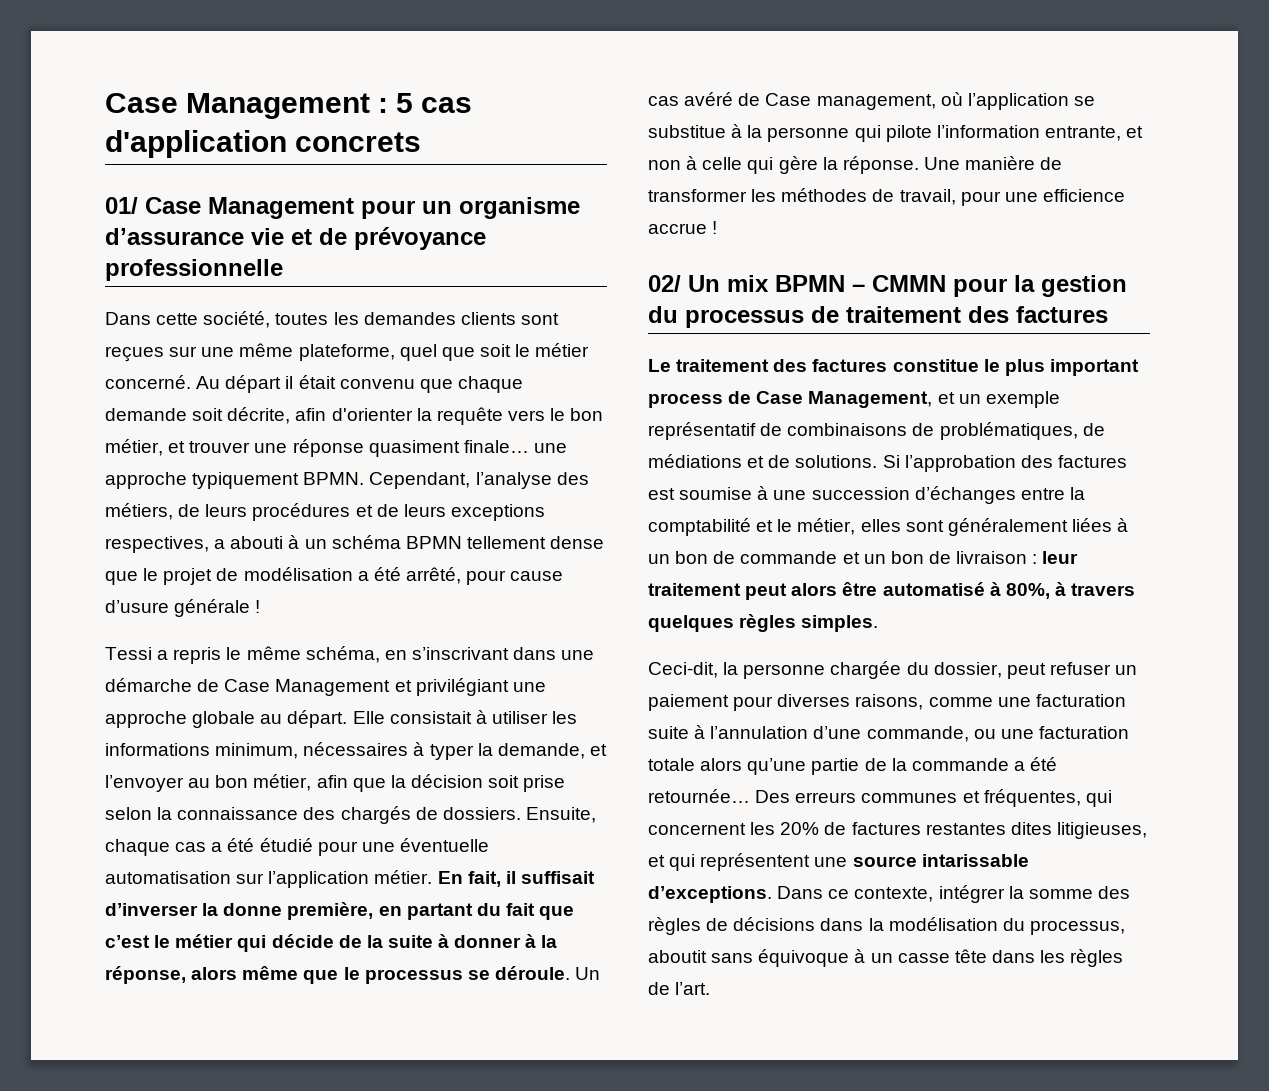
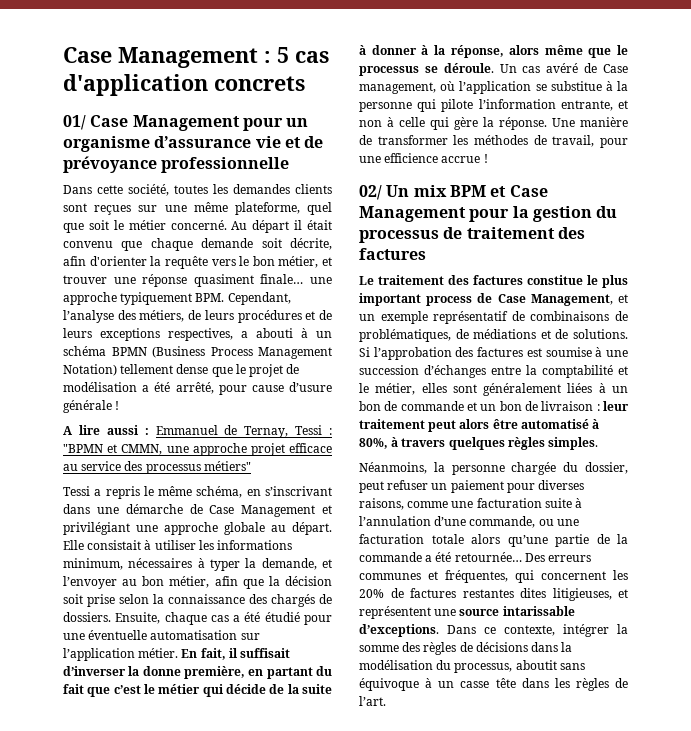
- Au départ il était convenu que chaque demande soit décrite, afin d'orienter la requête vers le bon métier, et trouver une réponse quasiment finale… une approche typiquement BPMN. Cependant, l’analyse des métiers, de leurs procédures et de leurs exceptions respectives, a abouti à un schéma BPMN tellement dense que le projet de modélisation a été arrêté, pour cause d’usure générale !
+ Au départ il était convenu que chaque demande soit décrite, afin d'orienter la requête vers le bon métier, et trouver une réponse quasiment finale… une approche typiquement BPM. Cependant, l’analyse des métiers, de leurs procédures et de leurs exceptions respectives, a abouti à un schéma BPMN (Business Process Management Notation) tellement dense que le projet de modélisation a été arrêté, pour cause d’usure générale !
+ A lire aussi : Emmanuel de Ternay, Tessi : "BPMN et CMMN, une approche projet efficace au service des processus métiers"
- 02/ Un mix BPMN – CMMN pour la gestion du processus de traitement des factures
+ 02/ Un mix BPM et Case Management pour la gestion du processus de traitement des factures
- Ceci-dit, la personne chargée du dossier, peut refuser un paiement pour diverses raisons, comme une facturation suite à l’annulation d’une commande, ou une facturation totale alors qu’une partie de la commande a été retournée…
+ Néanmoins, la personne chargée du dossier, peut refuser un paiement pour diverses raisons, comme une facturation suite à l’annulation d’une commande, ou une facturation totale alors qu’une partie de la commande a été retournée…
- Des erreurs communes et fréquentes, qui concernent les 20% de factures restantes dites litigieuses, et qui représentent une source intarissable d’exceptions.
+ Des erreurs communes et fréquentes, qui concernent les 20% de factures restantes dites litigieuses, et représentent une source intarissable d’exceptions.

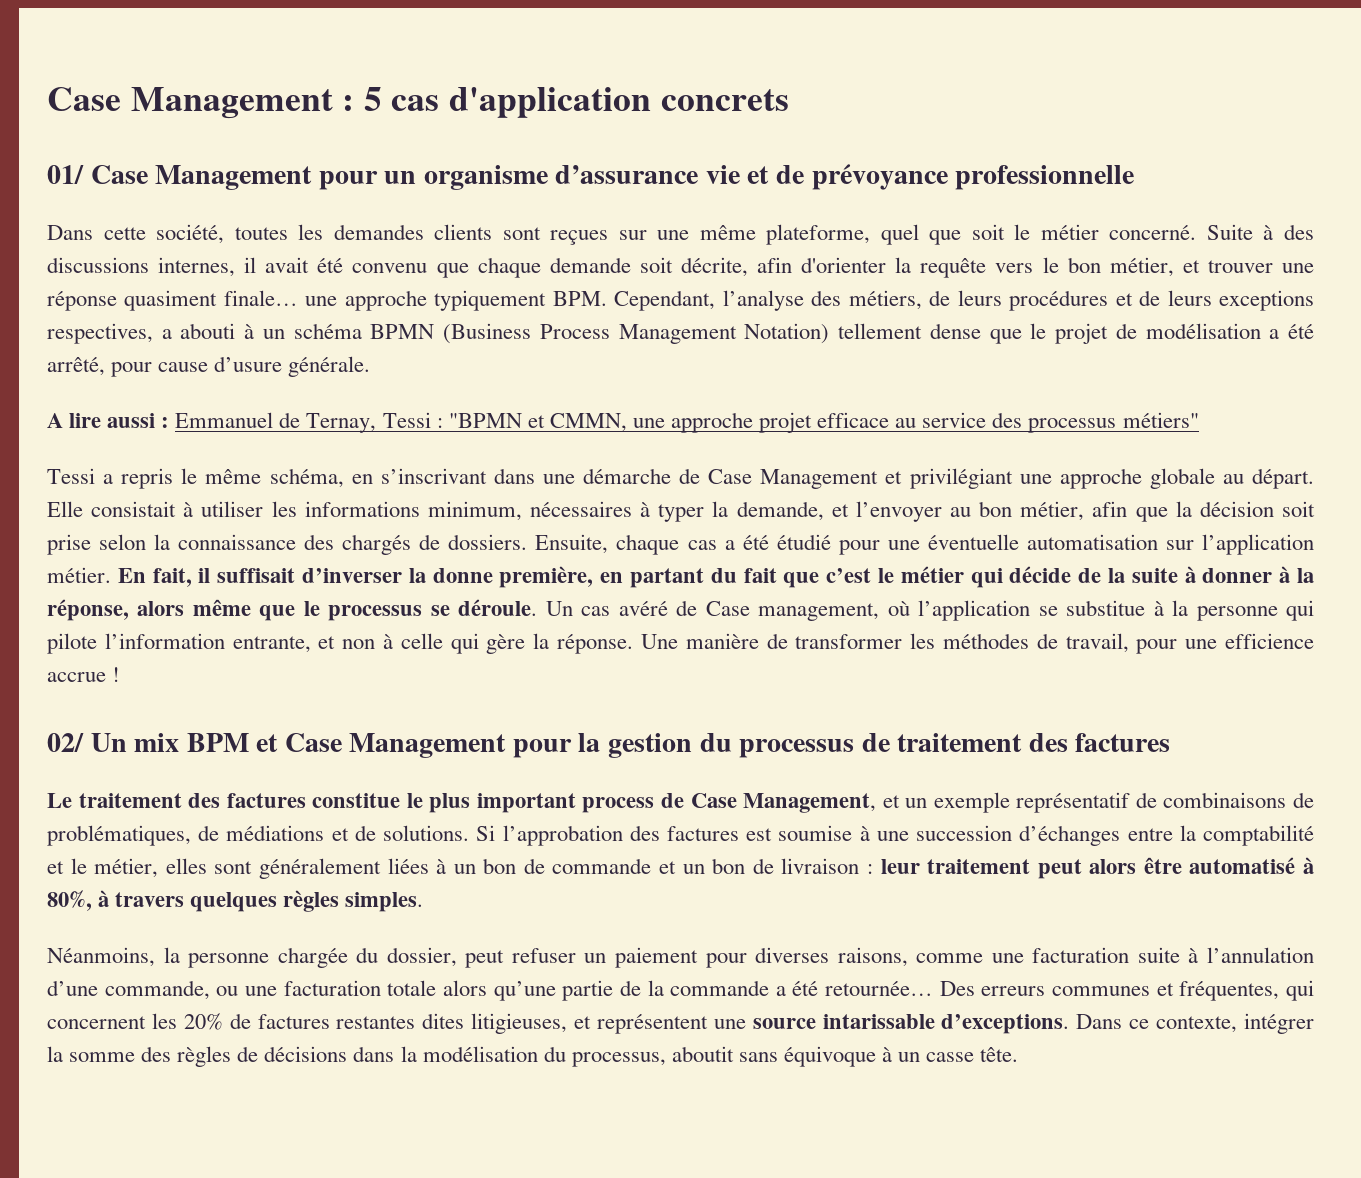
- Au départ il était convenu que chaque demande soit décrite, afin d'orienter la requête vers le bon métier, et trouver une réponse quasiment finale… une approche typiquement BPM. Cependant, l’analyse des métiers, de leurs procédures et de leurs exceptions respectives, a abouti à un schéma BPMN (Business Process Management Notation) tellement dense que le projet de modélisation a été arrêté, pour cause d’usure générale !
+ Suite à des discussions internes, il avait été convenu que chaque demande soit décrite, afin d'orienter la requête vers le bon métier, et trouver une réponse quasiment finale… une approche typiquement BPM. Cependant, l’analyse des métiers, de leurs procédures et de leurs exceptions respectives, a abouti à un schéma BPMN (Business Process Management Notation) tellement dense que le projet de modélisation a été arrêté, pour cause d’usure générale.
- Dans ce contexte, intégrer la somme des règles de décisions dans la modélisation du processus, aboutit sans équivoque à un casse tête dans les règles de l’art.
+ Dans ce contexte, intégrer la somme des règles de décisions dans la modélisation du processus, aboutit sans équivoque à un casse tête.

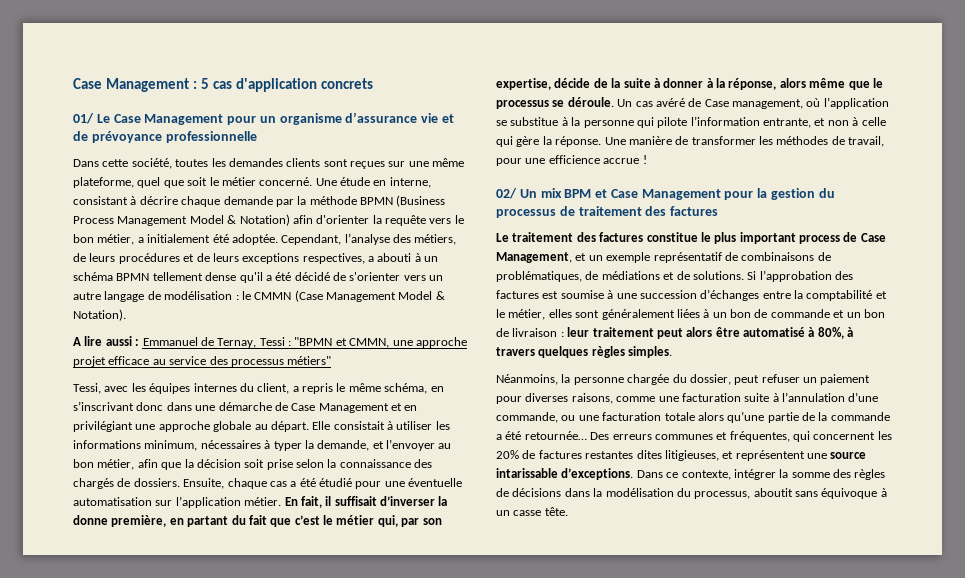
- 01/ Case Management pour un organisme d’assurance vie et de prévoyance professionnelle
+ 01/ Le Case Management pour un organisme d’assurance vie et de prévoyance professionnelle
- Suite à des discussions internes, il avait été convenu que chaque demande soit décrite, afin d'orienter la requête vers le bon métier, et trouver une réponse quasiment finale… une approche typiquement BPM. Cependant, l’analyse des métiers, de leurs procédures et de leurs exceptions respectives, a abouti à un schéma BPMN (Business Process Management Notation) tellement dense que le projet de modélisation a été arrêté, pour cause d’usure générale.
+ Une étude en interne, consistant à décrire chaque demande par la méthode BPMN (Business Process Management Model & Notation) afin d'orienter la requête vers le bon métier, a initialement été adoptée. Cependant, l’analyse des métiers, de leurs procédures et de leurs exceptions respectives, a abouti à un schéma BPMN tellement dense qu'il a été décidé de s'orienter vers un autre langage de modélisation : le CMMN (Case Management Model & Notation).
- Tessi a repris le même schéma, en s’inscrivant dans une démarche de Case Management et privilégiant une approche globale au départ.
+ Tessi, avec les équipes internes du client, a repris le même schéma, en s’inscrivant donc dans une démarche de Case Management et en privilégiant une approche globale au départ.
- En fait, il suffisait d’inverser la donne première, en partant du fait que c’est le métier qui décide de la suite à donner à la réponse, alors même que le processus se déroule.
+ En fait, il suffisait d’inverser la donne première, en partant du fait que c’est le métier qui, par son expertise, décide de la suite à donner à la réponse, alors même que le processus se déroule.

